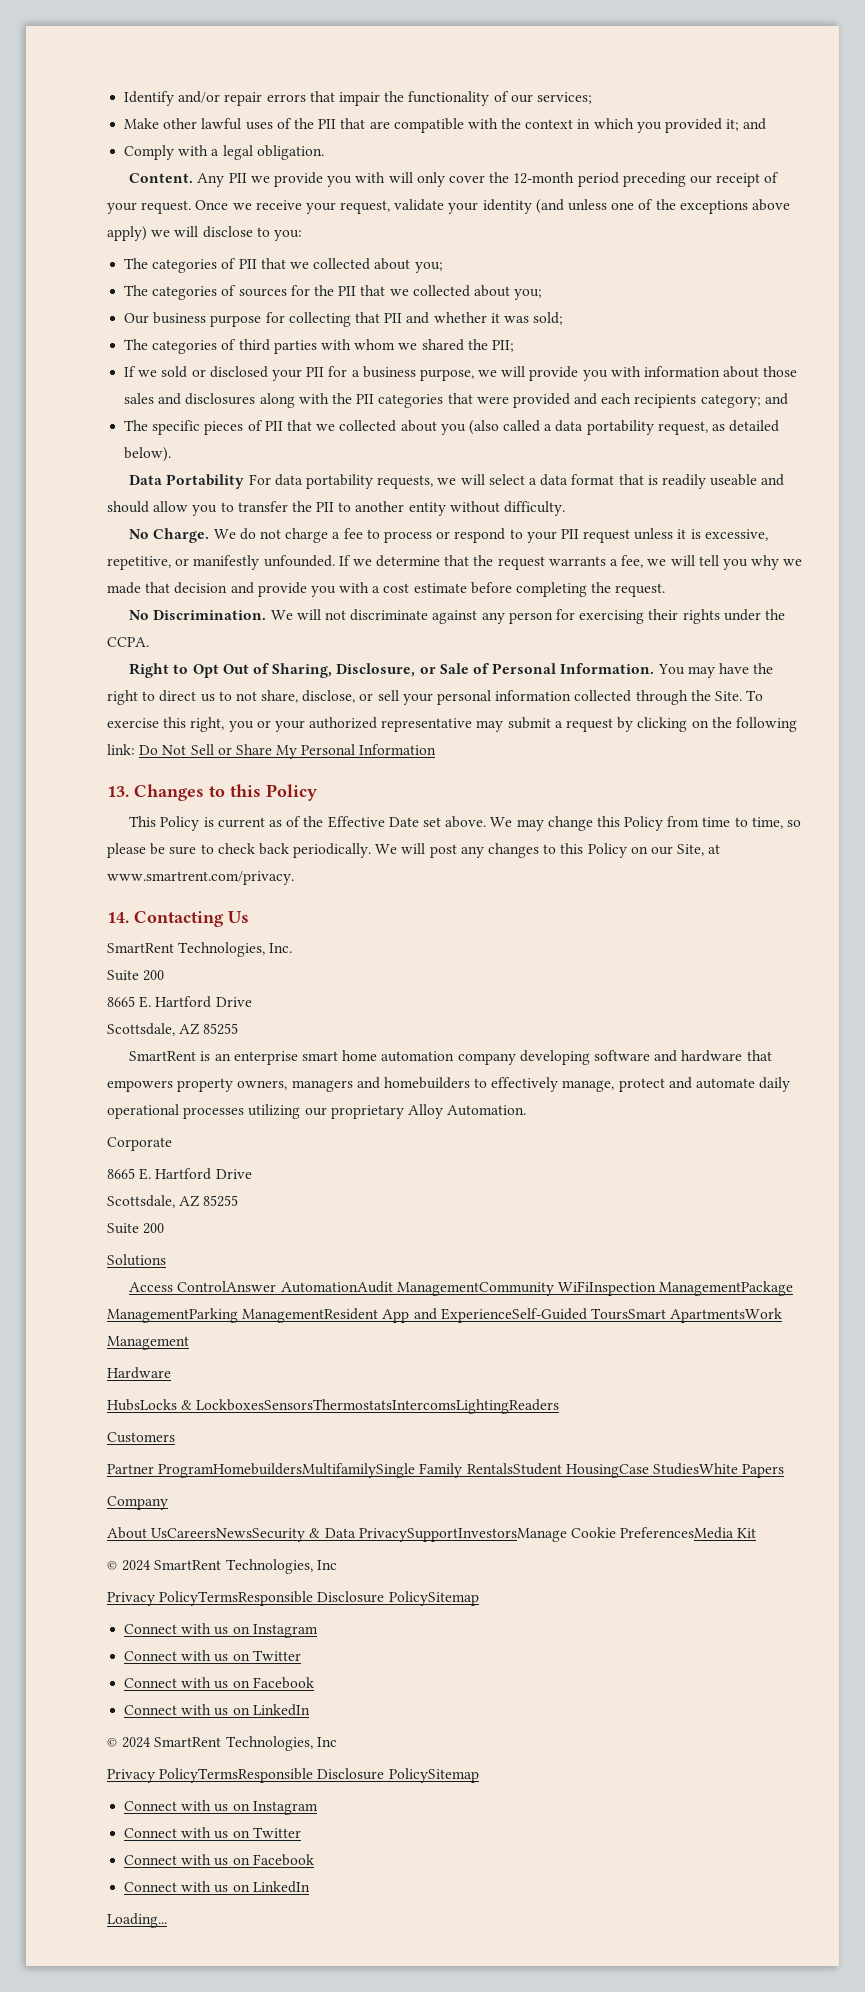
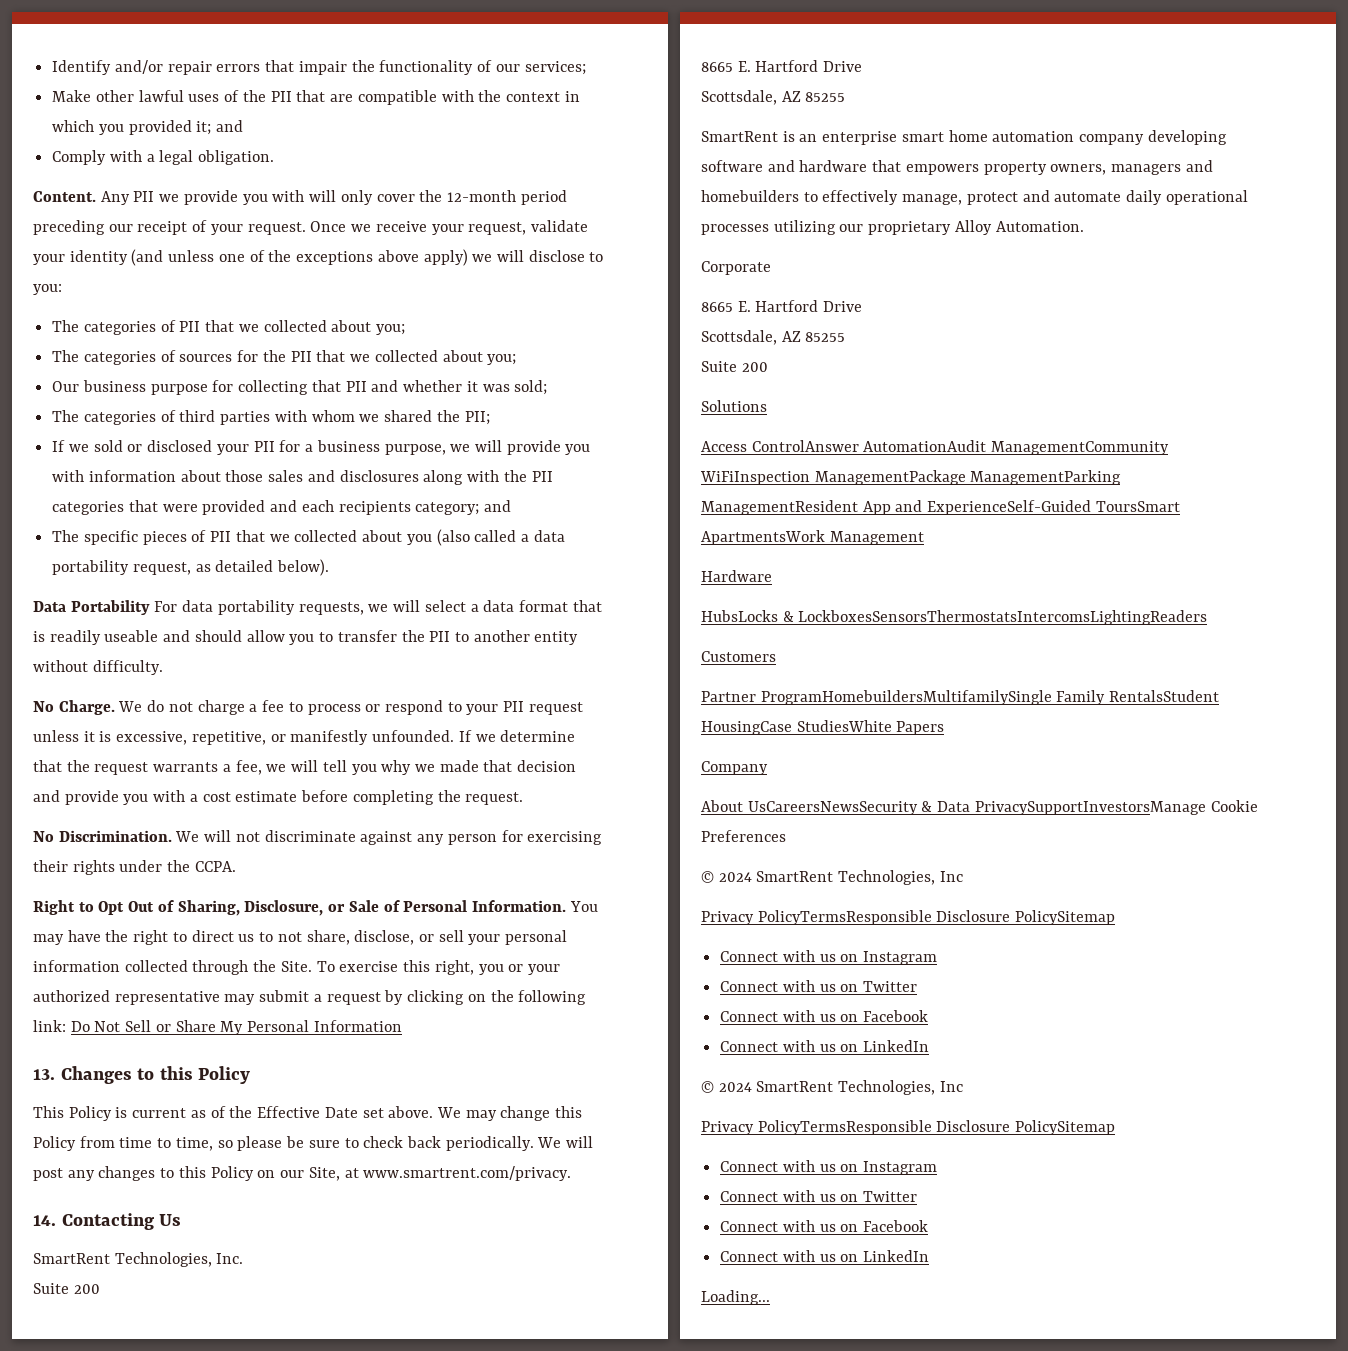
- About UsCareersNewsSecurity & Data PrivacySupportInvestorsManage Cookie PreferencesMedia Kit
+ About UsCareersNewsSecurity & Data PrivacySupportInvestorsManage Cookie Preferences

